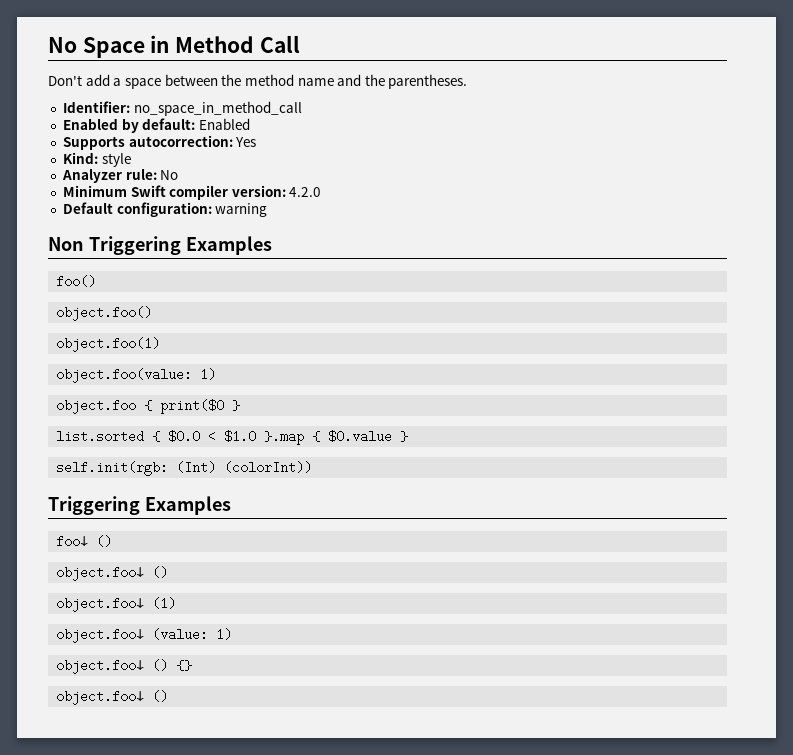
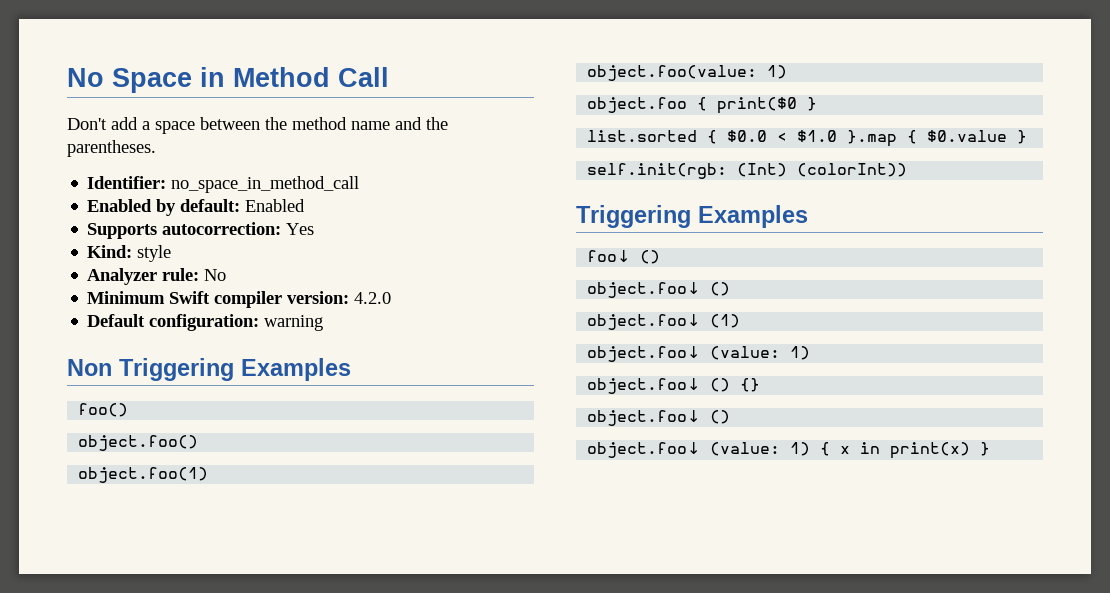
+ object.foo↓ (value: 1) { x in print(x) }

